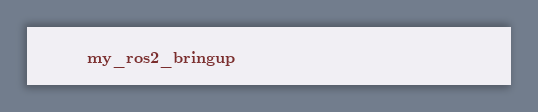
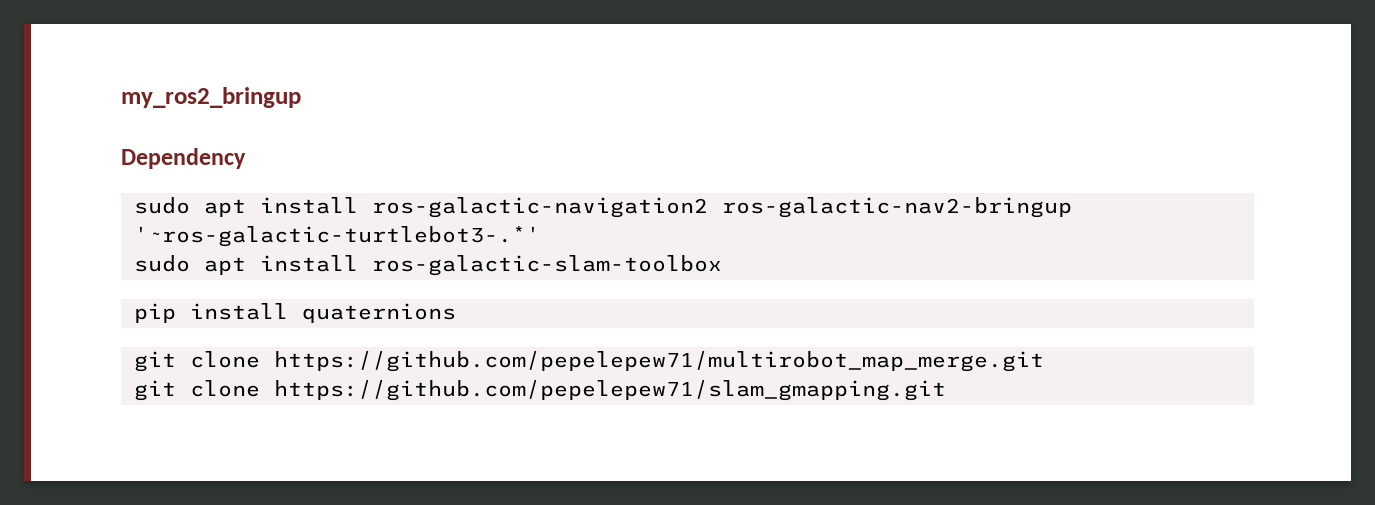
+ Dependency
+ sudo apt install ros-galactic-navigation2 ros-galactic-nav2-bringup '~ros-galactic-turtlebot3-.*'
+ sudo apt install ros-galactic-slam-toolbox
+ pip install quaternions
+ git clone https://github.com/pepelepew71/multirobot_map_merge.git
+ git clone https://github.com/pepelepew71/slam_gmapping.git

